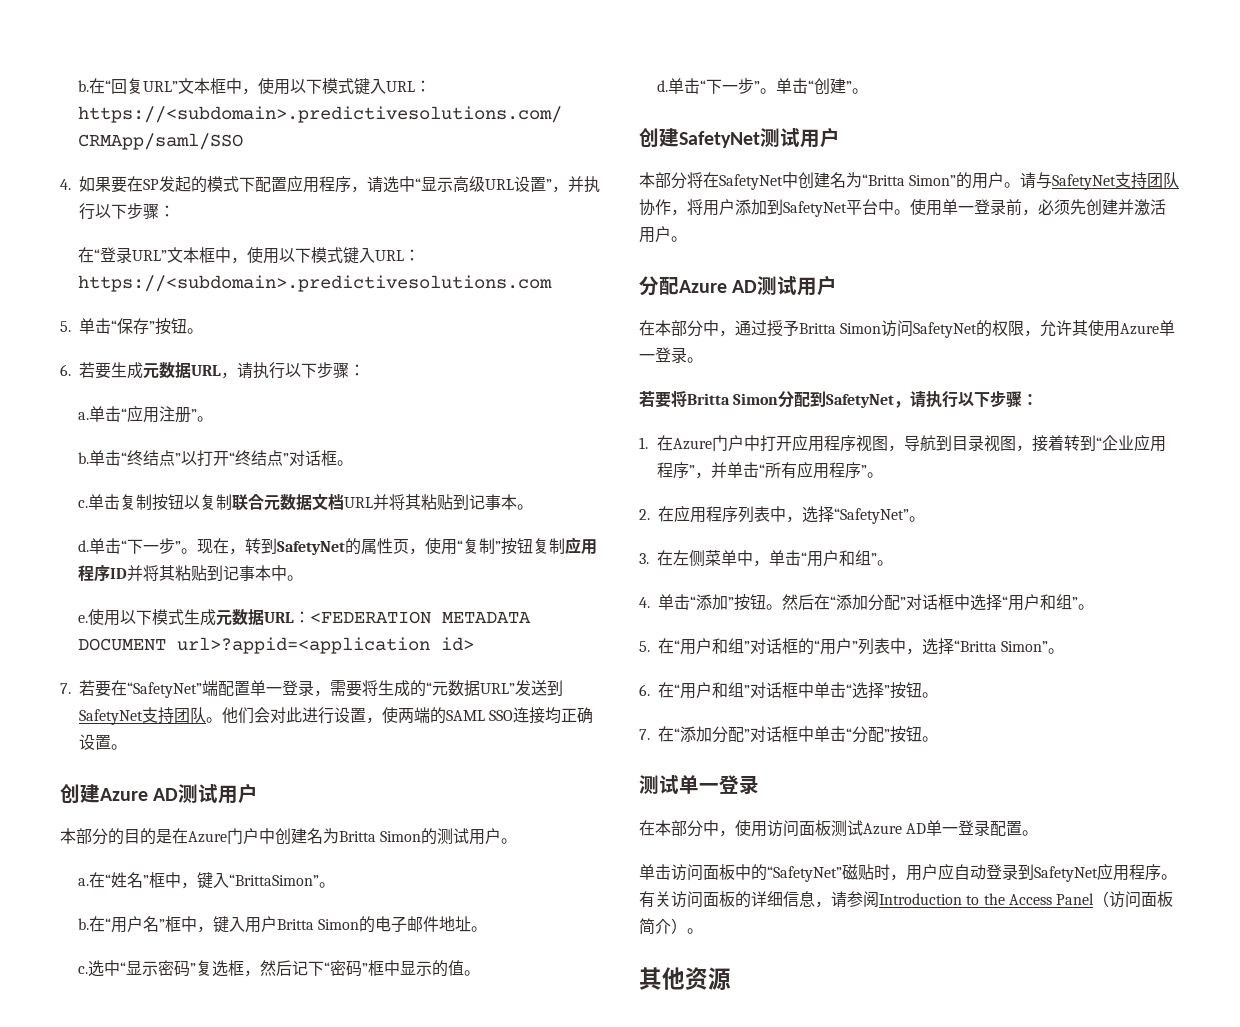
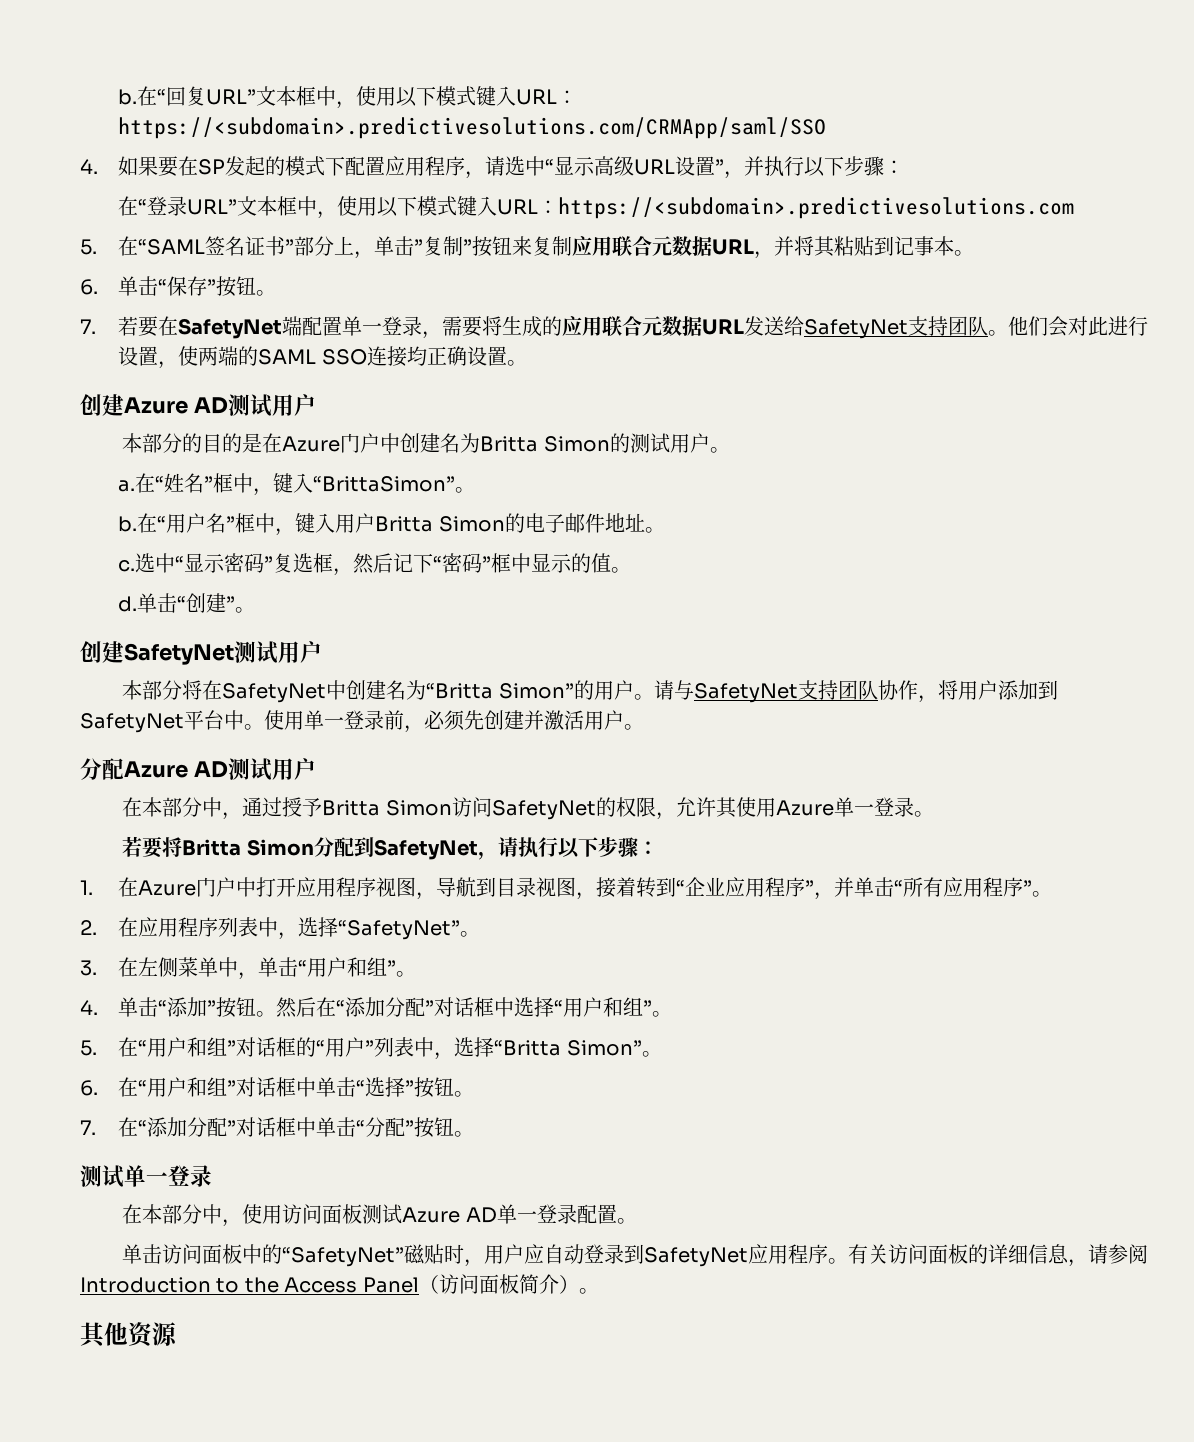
- 5.单击“保存”按钮。
+ 5.在“SAML签名证书”部分上，单击”复制”按钮来复制应用联合元数据URL，并将其粘贴到记事本。
+ 6.单击“保存”按钮。
- 6.若要生成元数据URL，请执行以下步骤：
- a.单击“应用注册”。
- b.单击“终结点”以打开“终结点”对话框。
- c.单击复制按钮以复制联合元数据文档URL并将其粘贴到记事本。
- d.单击“下一步”。现在，转到SafetyNet的属性页，使用“复制”按钮复制应用程序ID并将其粘贴到记事本中。
- e.使用以下模式生成元数据URL：<FEDERATION METADATA DOCUMENT url>?appid=<application id>
- 7.若要在“SafetyNet”端配置单一登录，需要将生成的“元数据URL”发送到SafetyNet支持团队。
+ 7.若要在SafetyNet端配置单一登录，需要将生成的应用联合元数据URL发送给SafetyNet支持团队。
- 单击“下一步”。单击“创建”。
+ 单击“创建”。

